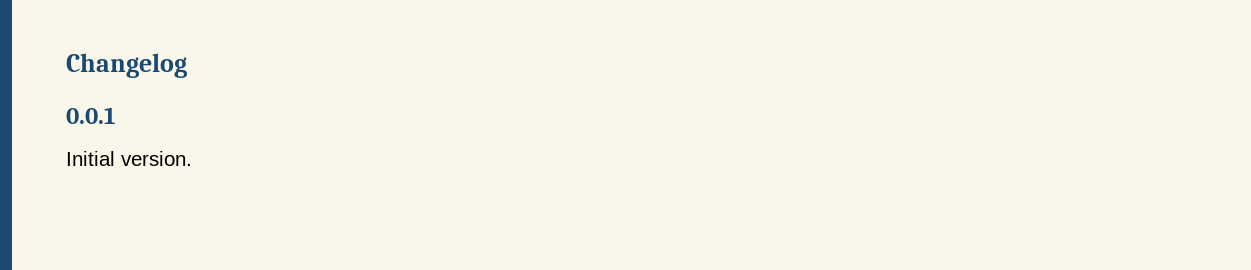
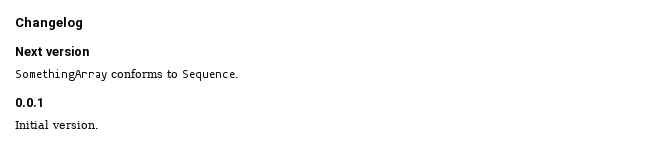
+ Next version
+ SomethingArray conforms to Sequence.

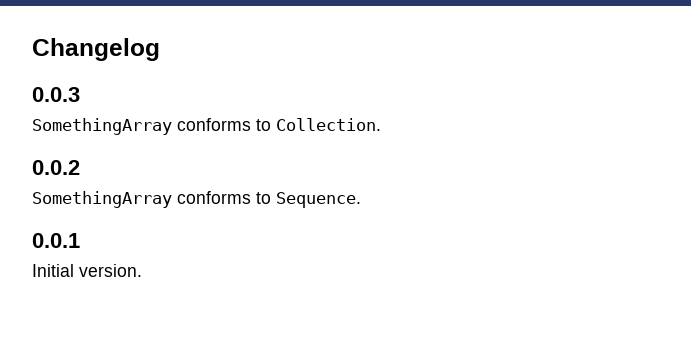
- Next version
+ 0.0.3
+ SomethingArray conforms to Collection.
+ 0.0.2

